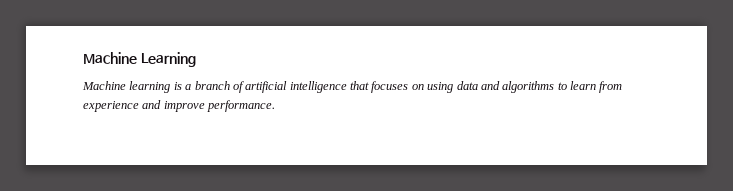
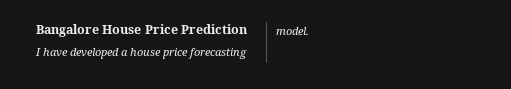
- Machine Learning
- Machine learning is a branch of artificial intelligence that focuses on using data and algorithms to learn from experience and improve performance.
+ Bangalore House Price Prediction
+ I have developed a house price forecasting model.

